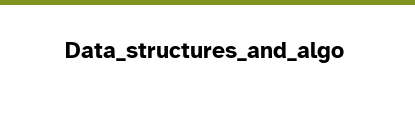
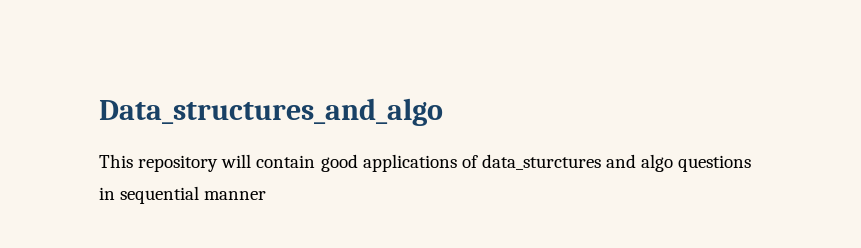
+ This repository will contain good applications of data_sturctures and algo questions in sequential manner

